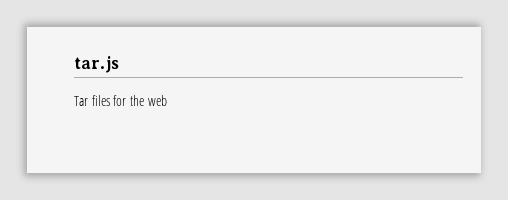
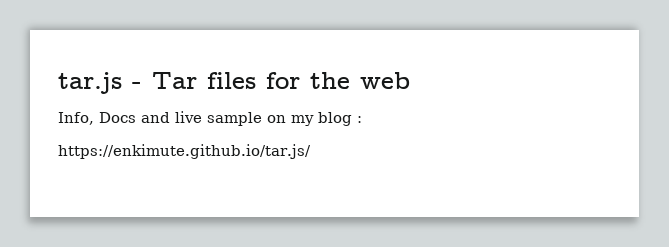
- tar.js
- Tar files for the web
+ tar.js - Tar files for the web
+ Info, Docs and live sample on my blog :
+ https://enkimute.github.io/tar.js/

